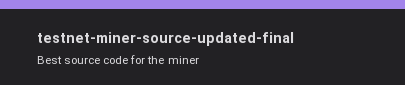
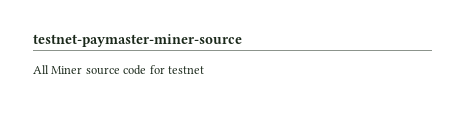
- testnet-miner-source-updated-final
- Best source code for the miner
+ testnet-paymaster-miner-source
+ All Miner source code for testnet

